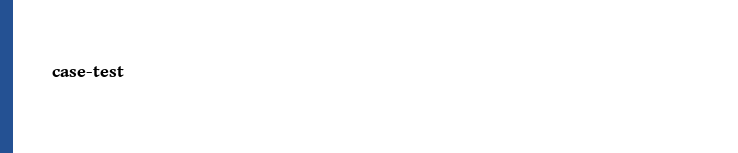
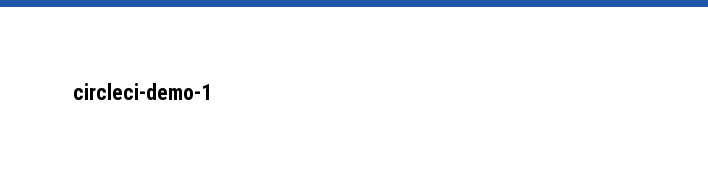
- case-test
+ circleci-demo-1

